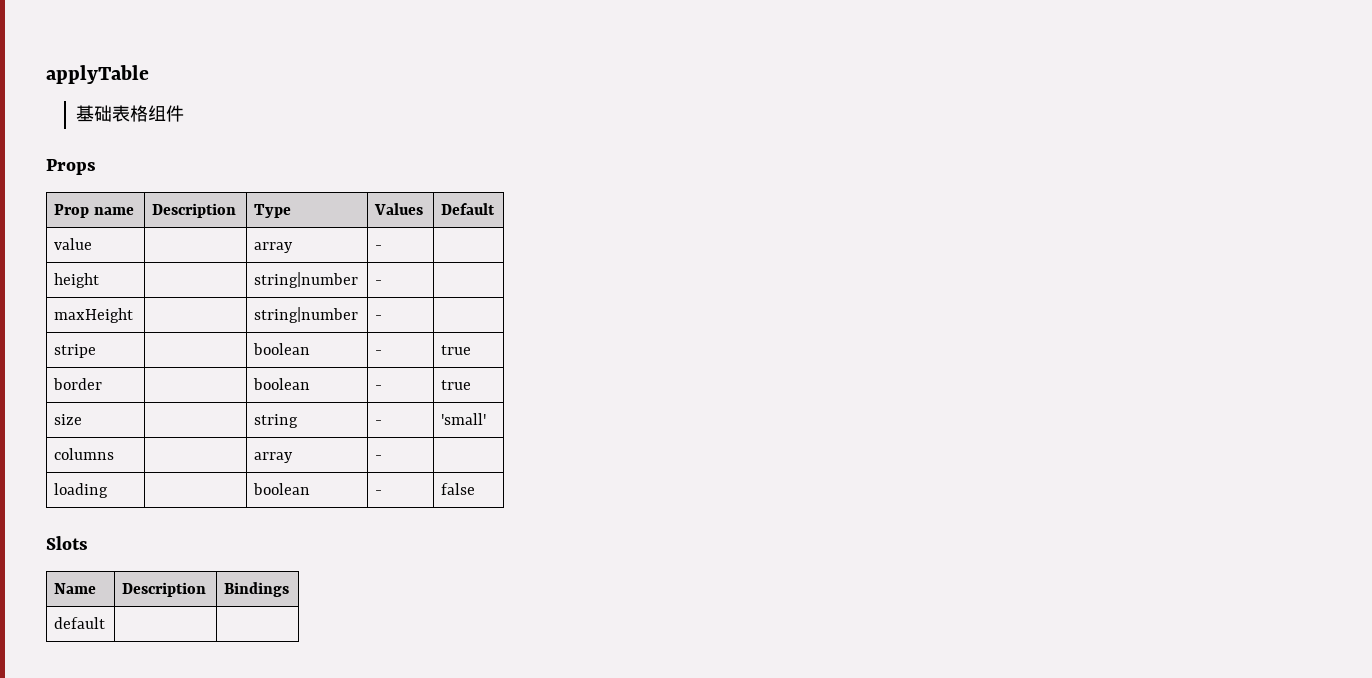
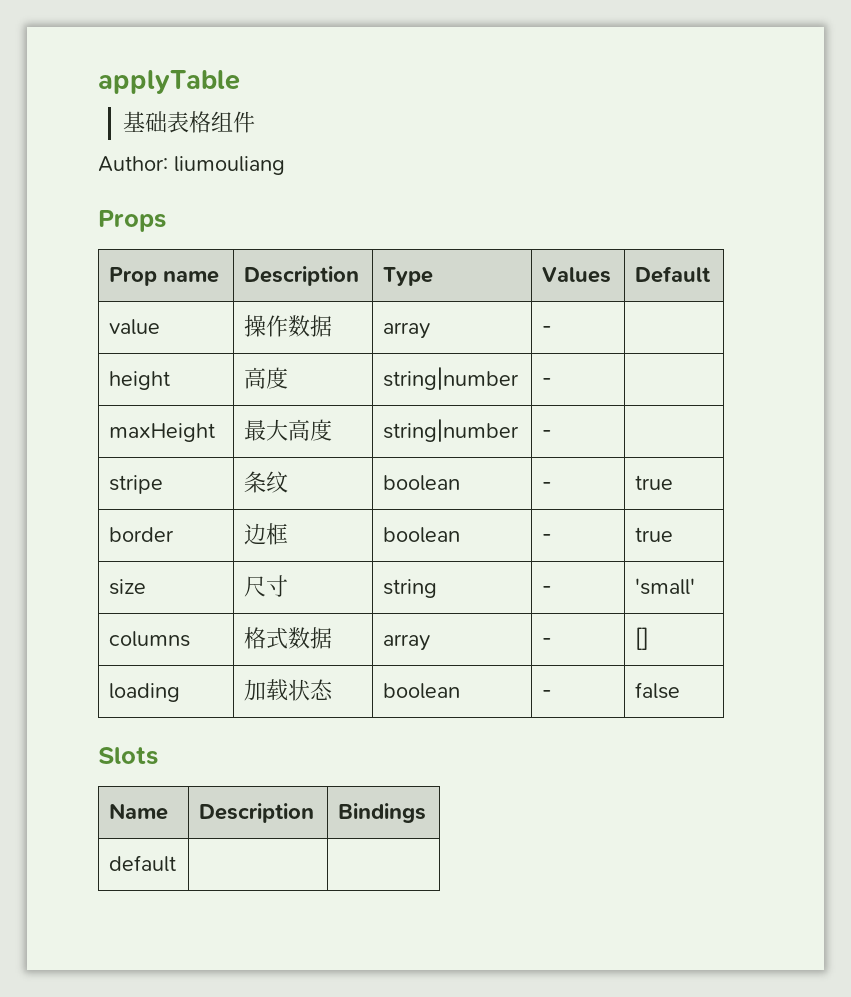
+ Author: liumouliang
- value | | array | - |
+ value | 操作数据 | array | - |
- height | | string|number | - |
+ height | 高度 | string|number | - |
- maxHeight | | string|number | - |
+ maxHeight | 最大高度 | string|number | - |
- stripe | | boolean | - | true
+ stripe | 条纹 | boolean | - | true
- border | | boolean | - | true
+ border | 边框 | boolean | - | true
- size | | string | - | 'small'
+ size | 尺寸 | string | - | 'small'
- columns | | array | - |
+ columns | 格式数据 | array | - | []
- loading | | boolean | - | false
+ loading | 加载状态 | boolean | - | false

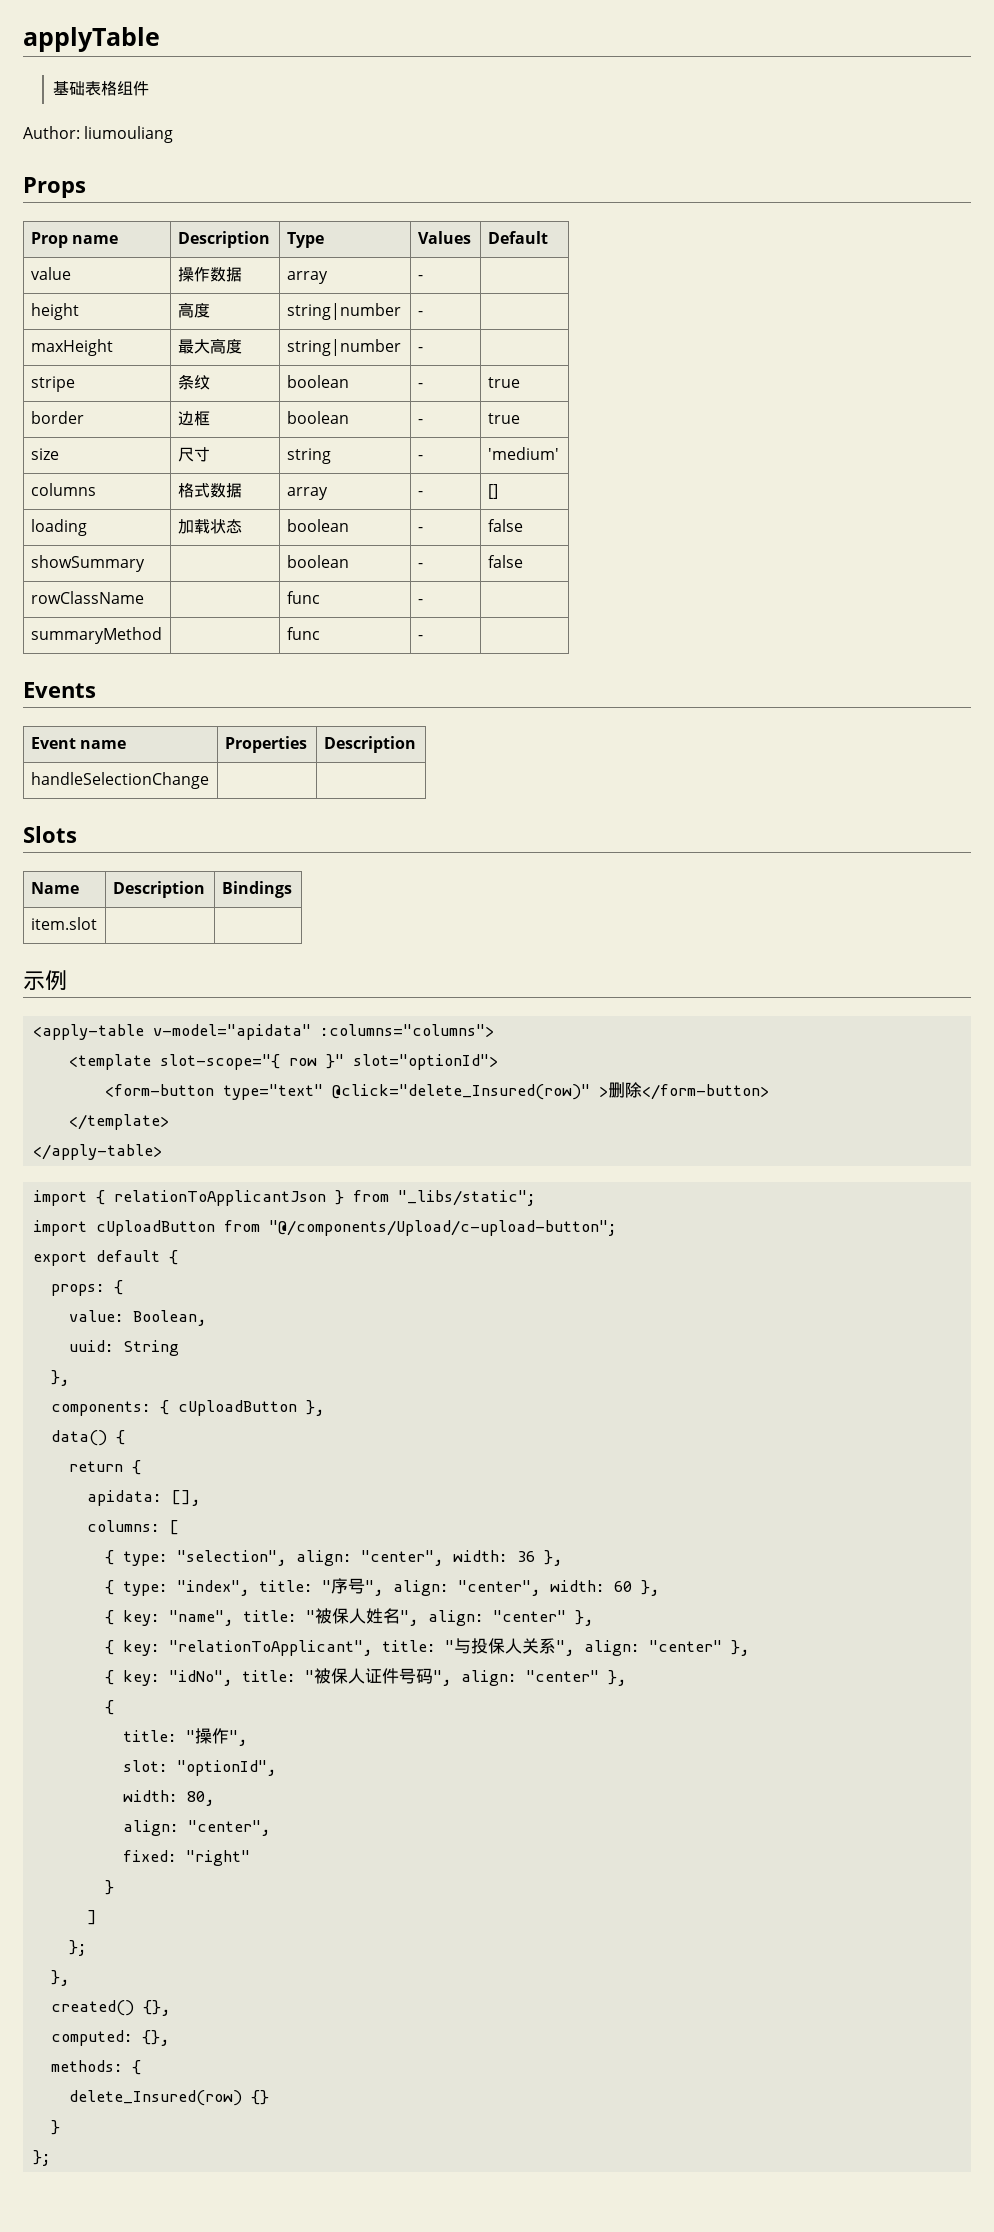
- size | 尺寸 | string | - | 'small'
+ size | 尺寸 | string | - | 'medium'
+ showSummary | | boolean | - | false
+ rowClassName | | func | - |
+ summaryMethod | | func | - |
+ Events
+ Event name | Properties | Description
+ handleSelectionChange | |
  Slots
  Name | Description | Bindings
- default | |
+ item.slot | |
+ 示例
+ <apply-table v-model="apidata" :columns="columns">
+ <template slot-scope="{ row }" slot="optionId">
+ <form-button type="text" @click="delete_Insured(row)" >删除</form-button>
+ </template>
+ </apply-table>
+ import { relationToApplicantJson } from "_libs/static";
+ import cUploadButton from "@/components/Upload/c-upload-button";
+ export default {
+ props: {
+ value: Boolean,
+ uuid: String
+ },
+ components: { cUploadButton },
+ data() {
+ return {
+ apidata: [],
+ columns: [
+ { type: "selection", align: "center", width: 36 },
+ { type: "index", title: "序号", align: "center", width: 60 },
+ { key: "name", title: "被保人姓名", align: "center" },
+ { key: "relationToApplicant", title: "与投保人关系", align: "center" },
+ { key: "idNo", title: "被保人证件号码", align: "center" },
+ {
+ title: "操作",
+ slot: "optionId",
+ width: 80,
+ align: "center",
+ fixed: "right"
+ }
+ ]
+ };
+ },
+ created() {},
+ computed: {},
+ methods: {
+ delete_Insured(row) {}
+ }
+ };

